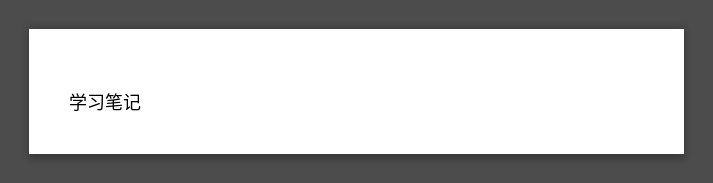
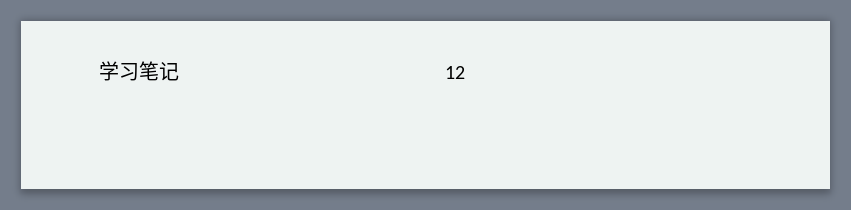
+ 12

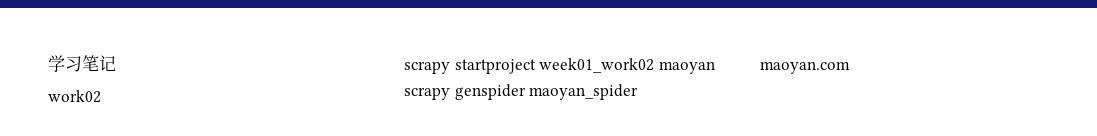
- 12
+ work02
+ scrapy startproject week01_work02 maoyan scrapy genspider maoyan_spider maoyan.com

